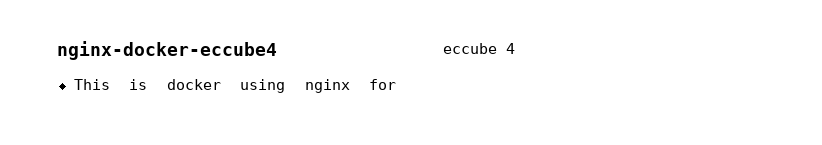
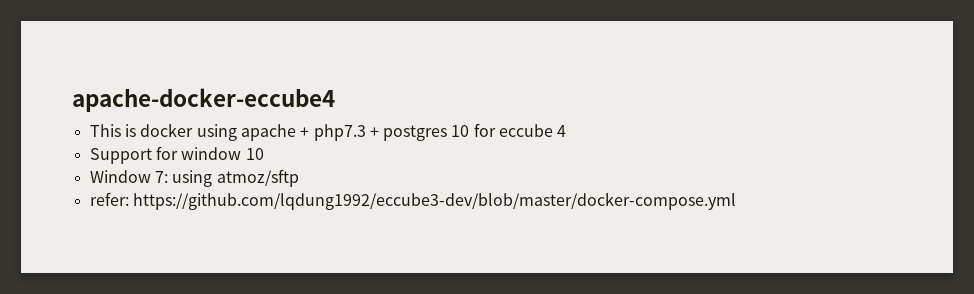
- nginx-docker-eccube4
+ apache-docker-eccube4
- This is docker using nginx for eccube 4
+ This is docker using apache + php7.3 + postgres 10 for eccube 4
+ Support for window 10
+ Window 7: using atmoz/sftp
+ refer: https://github.com/lqdung1992/eccube3-dev/blob/master/docker-compose.yml

